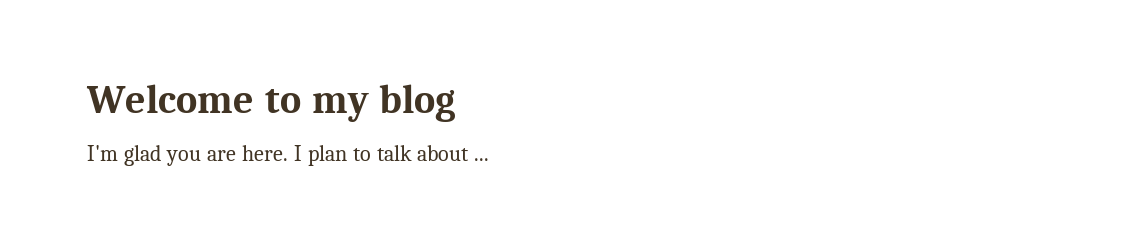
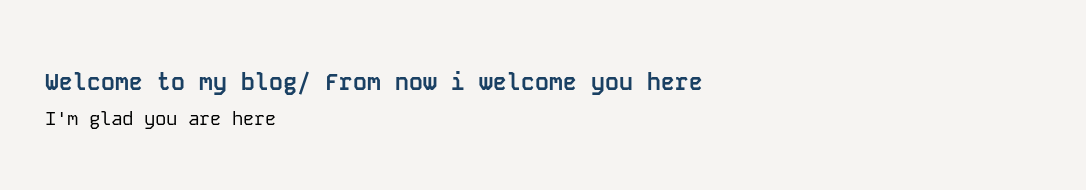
- Welcome to my blog
- I'm glad you are here. I plan to talk about ...
+ Welcome to my blog/ From now i welcome you here
+ I'm glad you are here

